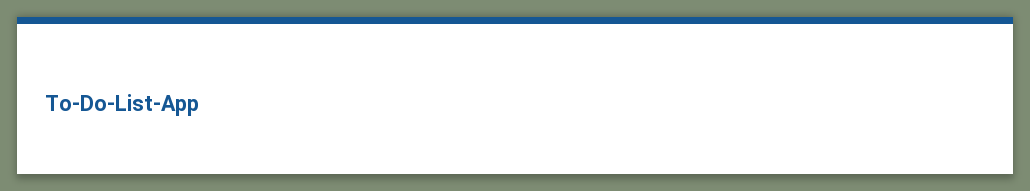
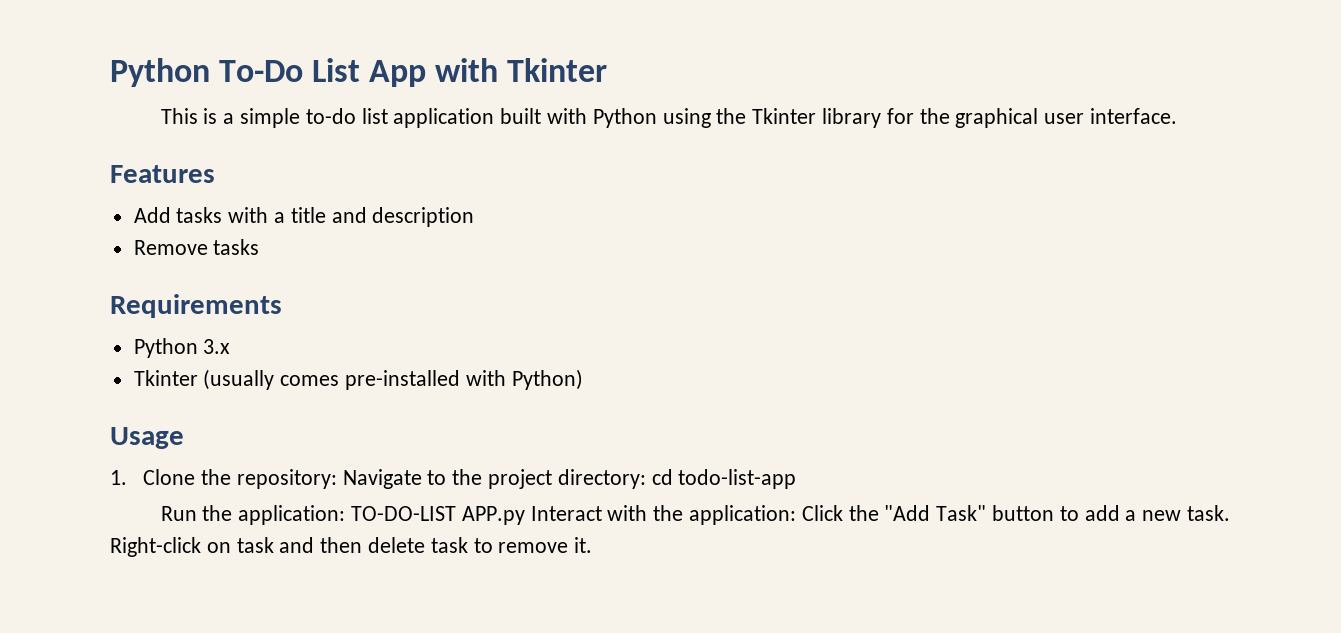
- To-Do-List-App
+ Python To-Do List App with Tkinter
+ This is a simple to-do list application built with Python using the Tkinter library for the graphical user interface.
+ Features
+ Add tasks with a title and description
+ Remove tasks
+ Requirements
+ Python 3.x
+ Tkinter (usually comes pre-installed with Python)
+ Usage
+ 1. Clone the repository: Navigate to the project directory: cd todo-list-app
+ Run the application: TO-DO-LIST APP.py Interact with the application: Click the "Add Task" button to add a new task. Right-click on task and then delete task to remove it.

